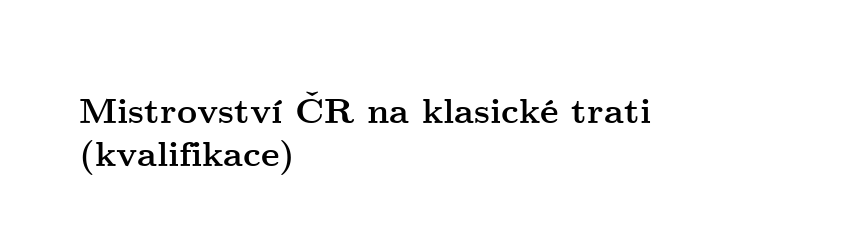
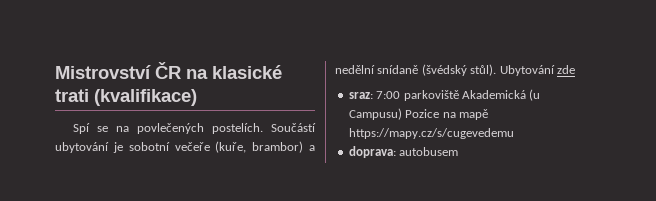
+ Spí se na povlečených postelích. Součástí ubytování je sobotní večeře (kuře, brambor) a nedělní snídaně (švédský stůl). Ubytování zde
+ sraz: 7:00 parkoviště Akademická (u Campusu) Pozice na mapě https://mapy.cz/s/cugevedemu
+ doprava: autobusem

